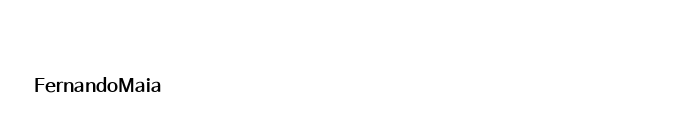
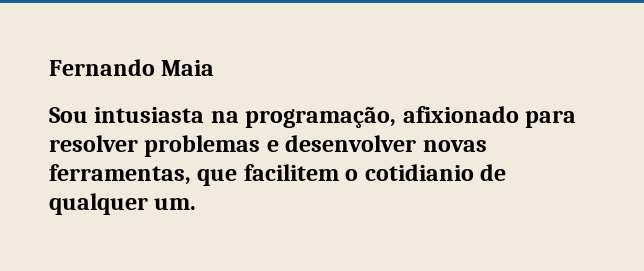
- FernandoMaia
+ Fernando Maia
+ Sou intusiasta na programação, afixionado para resolver problemas e desenvolver novas ferramentas, que facilitem o cotidianio de qualquer um.

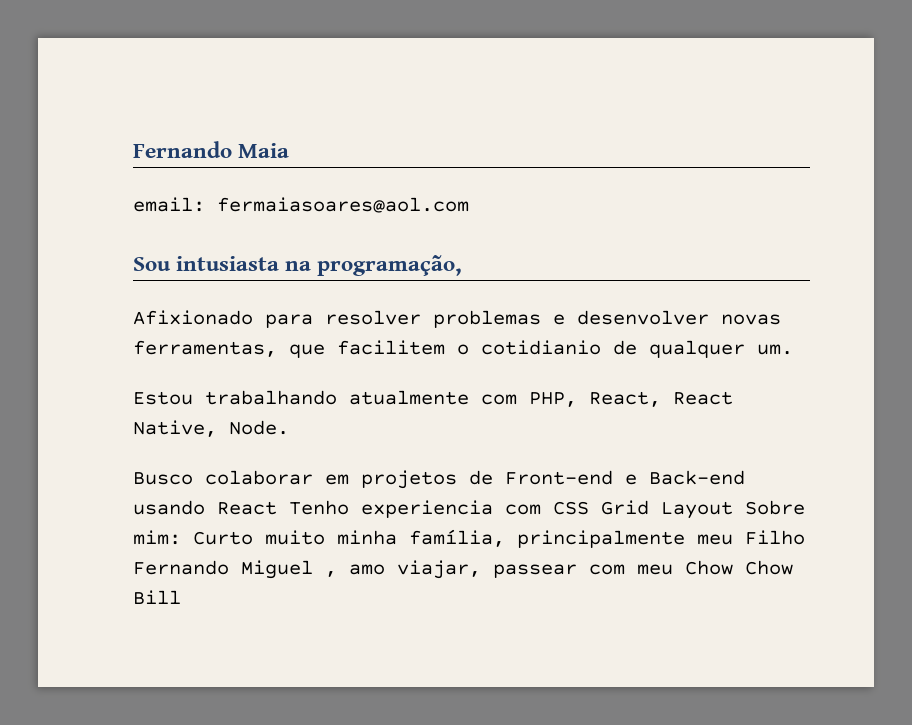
+ email: fermaiasoares@aol.com
- Sou intusiasta na programação, afixionado para resolver problemas e desenvolver novas ferramentas, que facilitem o cotidianio de qualquer um.
+ Sou intusiasta na programação,
+ Afixionado para resolver problemas e desenvolver novas ferramentas, que facilitem o cotidianio de qualquer um.
+ Estou trabalhando atualmente com PHP, React, React Native, Node.
+ Busco colaborar em projetos de Front-end e Back-end usando React Tenho experiencia com CSS Grid Layout Sobre mim: Curto muito minha família, principalmente meu Filho Fernando Miguel , amo viajar, passear com meu Chow Chow Bill

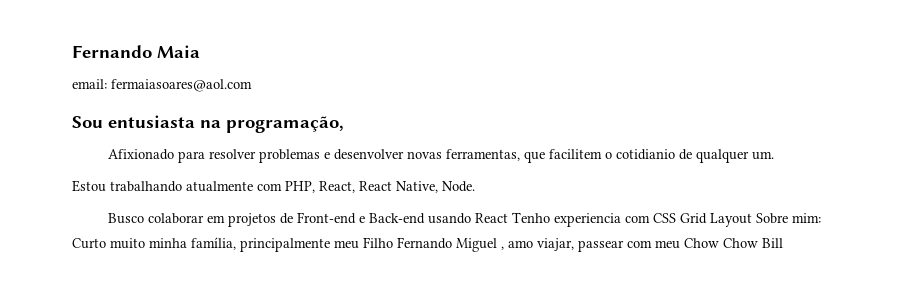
- Sou intusiasta na programação,
+ Sou entusiasta na programação,

